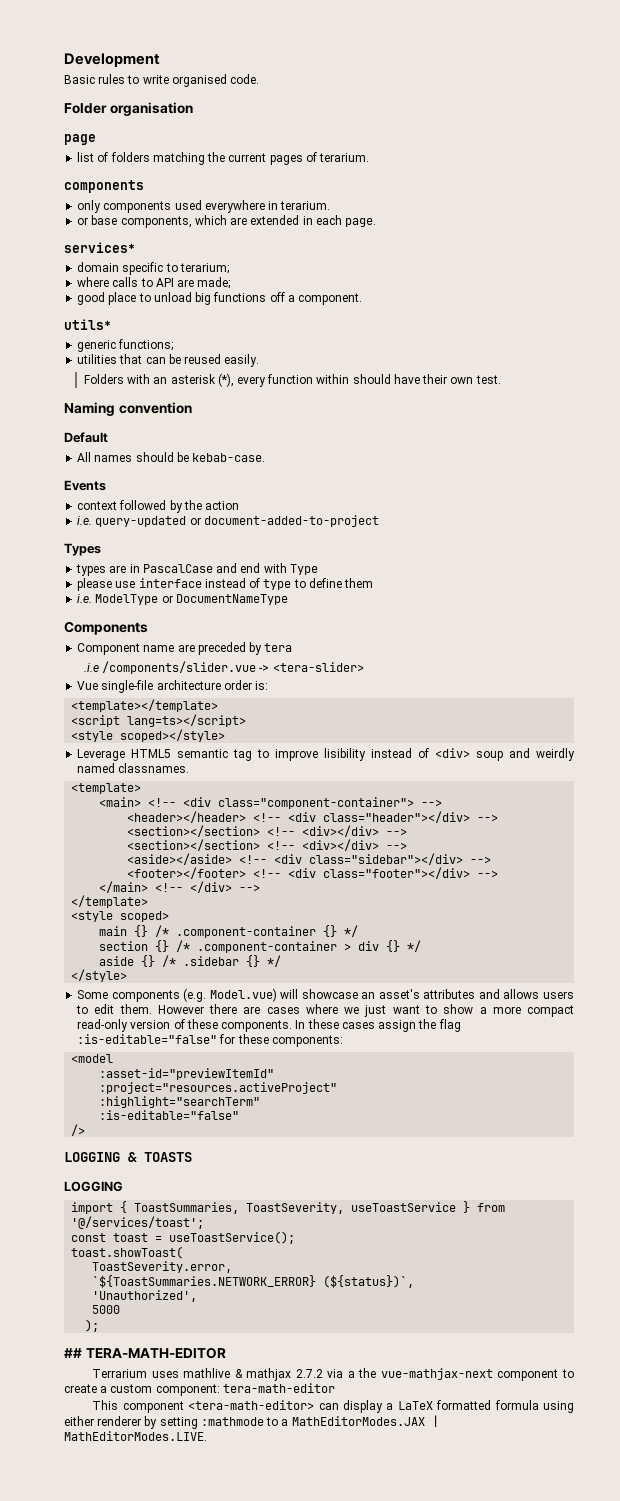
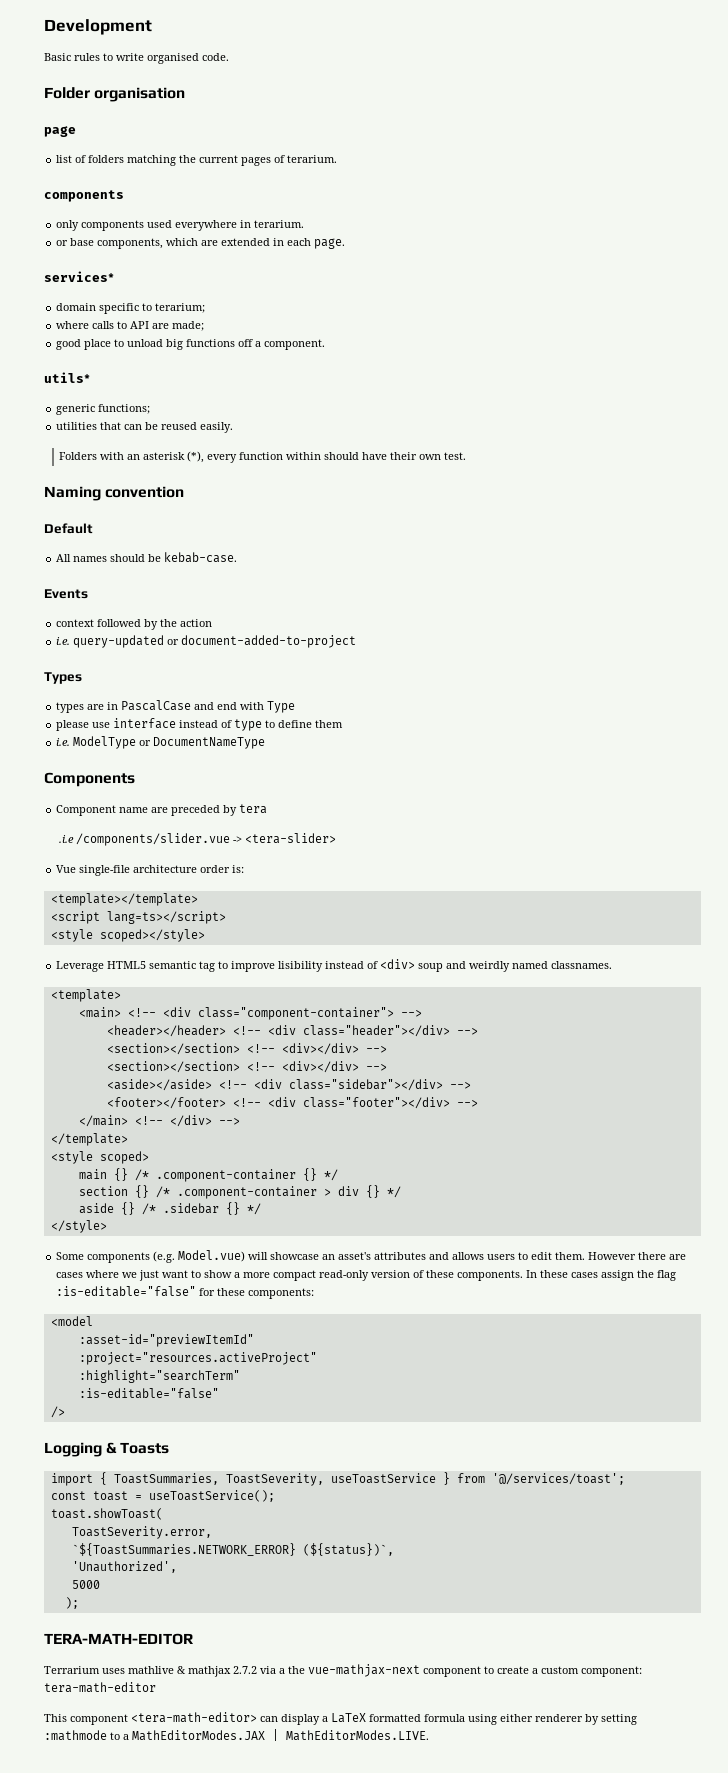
- LOGGING & TOASTS
- LOGGING
+ Logging & Toasts
- ## TERA-MATH-EDITOR
+ TERA-MATH-EDITOR

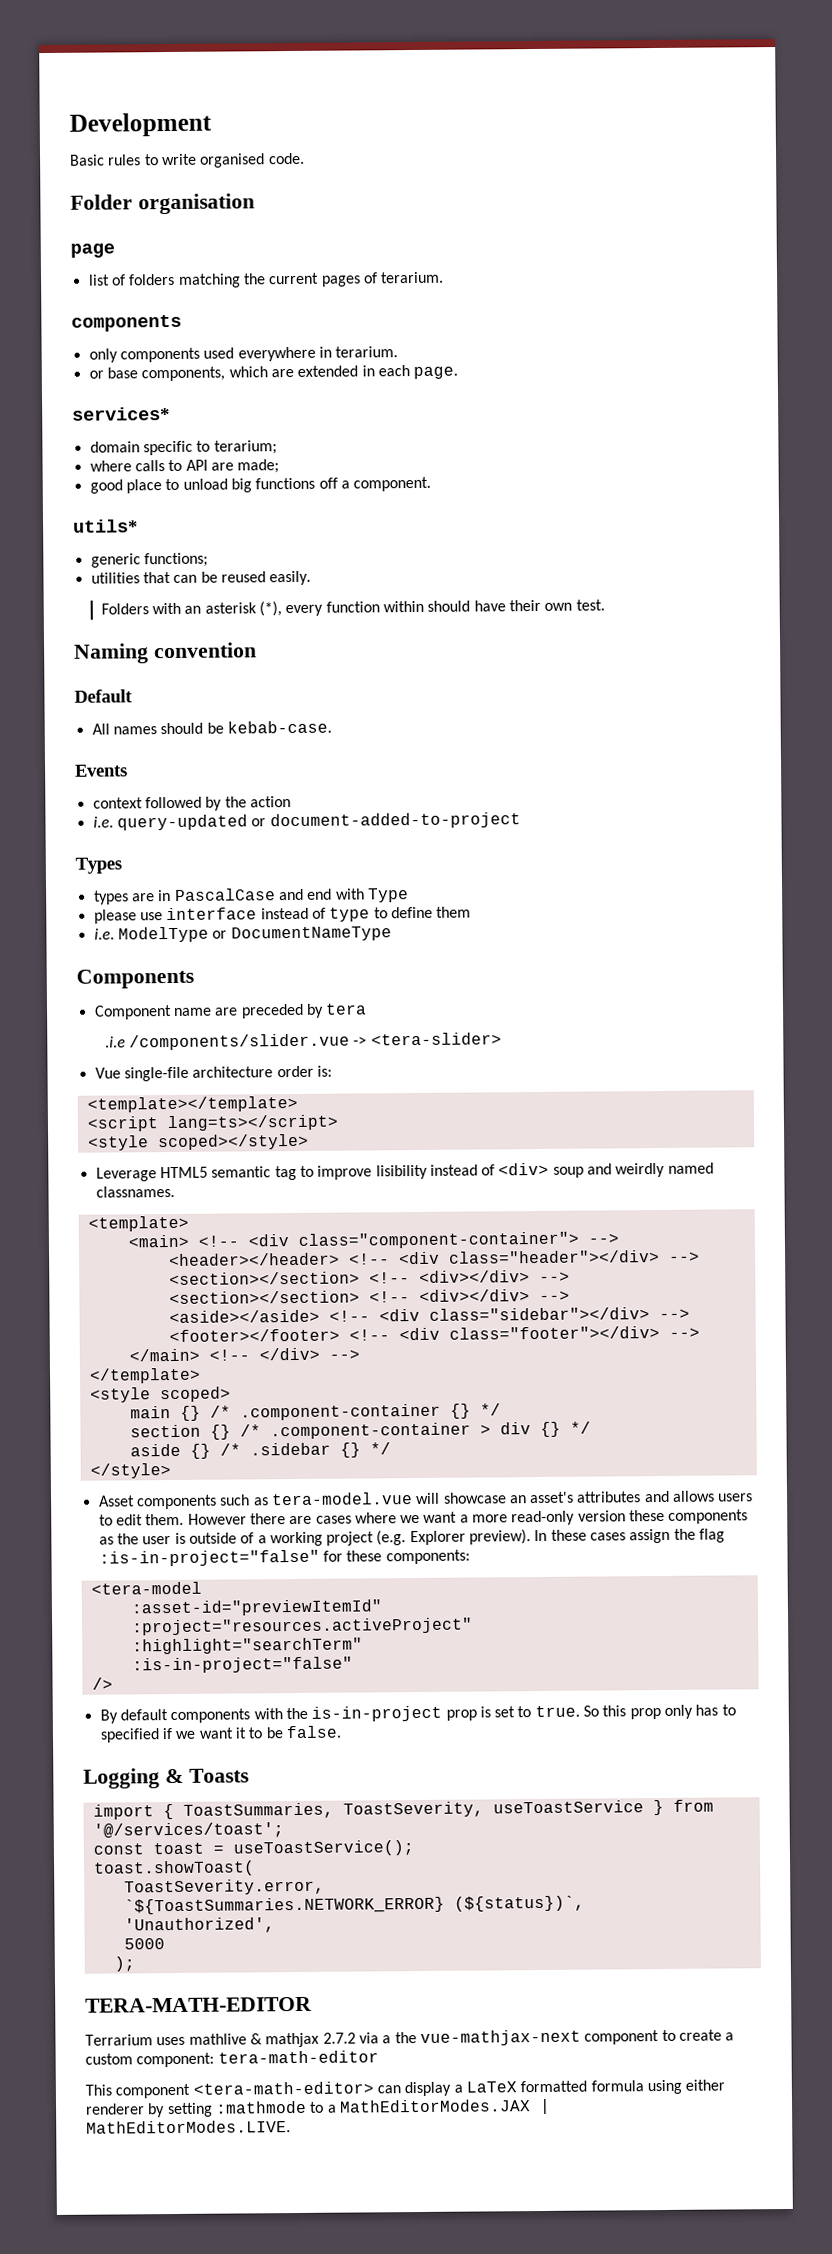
- Some components (e.g. Model.vue) will showcase an asset's attributes and allows users to edit them.
+ Asset components such as tera-model.vue will showcase an asset's attributes and allows users to edit them.
- However there are cases where we just want to show a more compact read-only version of these components.
+ However there are cases where we want a more read-only version these components as the user is outside of a working project (e.g. Explorer preview).
- In these cases assign the flag :is-editable="false" for these components:
+ In these cases assign the flag :is-in-project="false" for these components:
- <model
+ <tera-model
  :highlight="searchTerm"
- :is-editable="false"
+ :is-in-project="false"
+ By default components with the is-in-project prop is set to true. So this prop only has to specified if we want it to be false.

